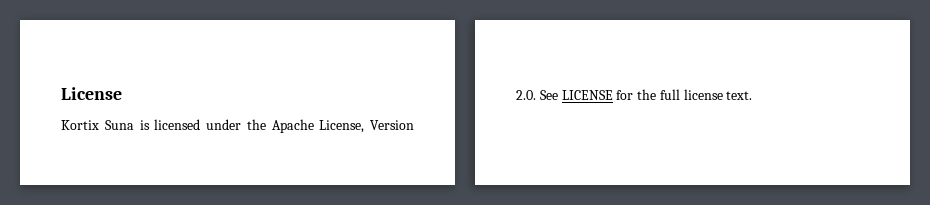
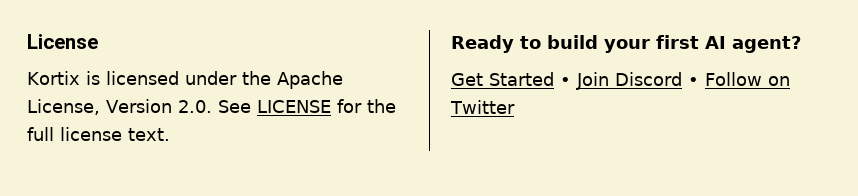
- Kortix Suna is licensed under the Apache License, Version 2.0. See LICENSE for the full license text.
+ Kortix is licensed under the Apache License, Version 2.0. See LICENSE for the full license text.
+ Ready to build your first AI agent?
+ Get Started • Join Discord • Follow on Twitter

